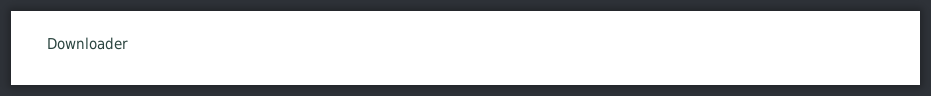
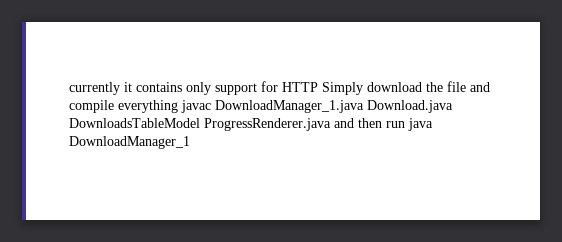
- Downloader
+ currently it contains only support for HTTP Simply download the file and compile everything javac DownloadManager_1.java Download.java DownloadsTableModel ProgressRenderer.java and then run java DownloadManager_1

